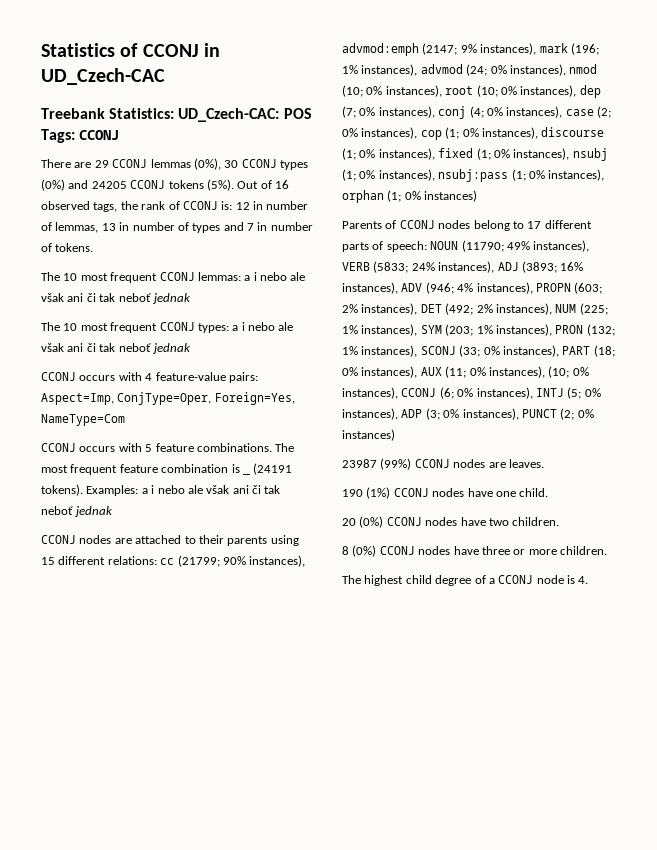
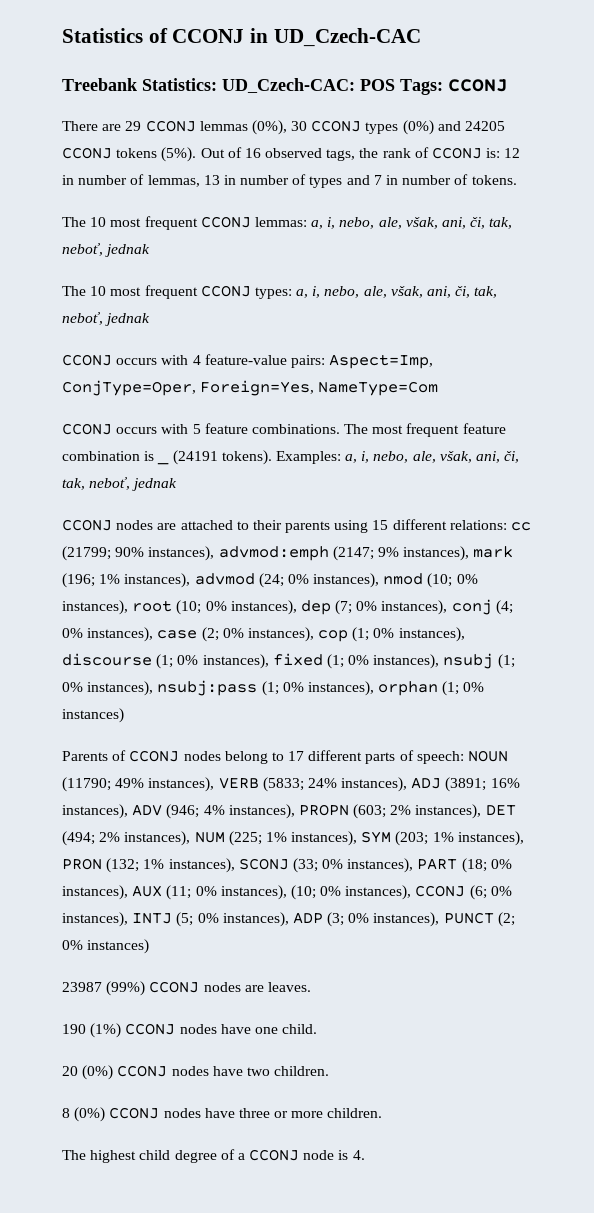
- The 10 most frequent CCONJ lemmas: a i nebo ale však ani či tak neboť jednak
+ The 10 most frequent CCONJ lemmas: a, i, nebo, ale, však, ani, či, tak, neboť, jednak
- The 10 most frequent CCONJ types: a i nebo ale však ani či tak neboť jednak
+ The 10 most frequent CCONJ types: a, i, nebo, ale, však, ani, či, tak, neboť, jednak
- Examples: a i nebo ale však ani či tak neboť jednak
+ Examples: a, i, nebo, ale, však, ani, či, tak, neboť, jednak
- 24% instances), ADJ (3893;
+ 24% instances), ADJ (3891;
- 2% instances), DET (492;
+ 2% instances), DET (494;

